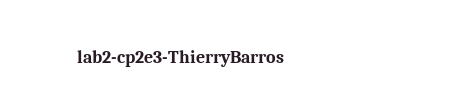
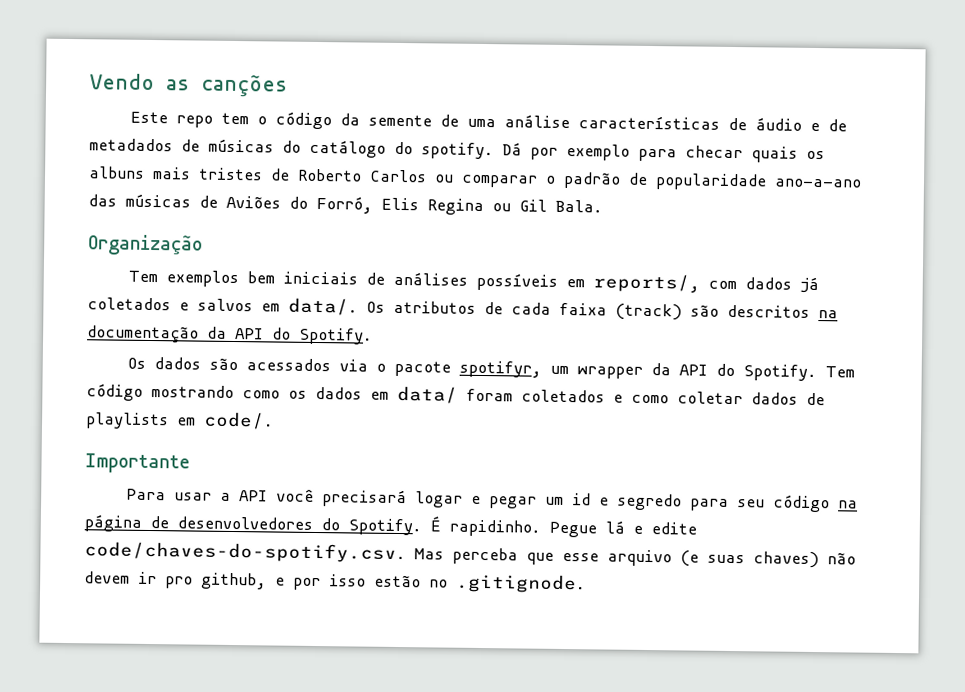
- lab2-cp2e3-ThierryBarros
+ Vendo as canções
+ Este repo tem o código da semente de uma análise características de áudio e de metadados de músicas do catálogo do spotify. Dá por exemplo para checar quais os albuns mais tristes de Roberto Carlos ou comparar o padrão de popularidade ano-a-ano das músicas de Aviões do Forró, Elis Regina ou Gil Bala.
+ Organização
+ Tem exemplos bem iniciais de análises possíveis em reports/, com dados já coletados e salvos em data/. Os atributos de cada faixa (track) são descritos na documentação da API do Spotify.
+ Os dados são acessados via o pacote spotifyr, um wrapper da API do Spotify. Tem código mostrando como os dados em data/ foram coletados e como coletar dados de playlists em code/.
+ Importante
+ Para usar a API você precisará logar e pegar um id e segredo para seu código na página de desenvolvedores do Spotify. É rapidinho. Pegue lá e edite code/chaves-do-spotify.csv. Mas perceba que esse arquivo (e suas chaves) não devem ir pro github, e por isso estão no .gitignode.

